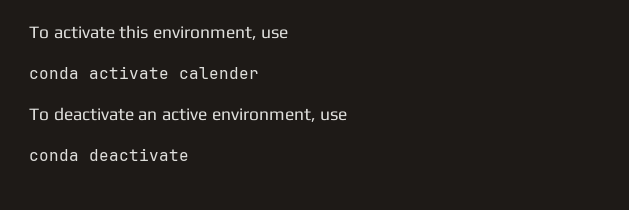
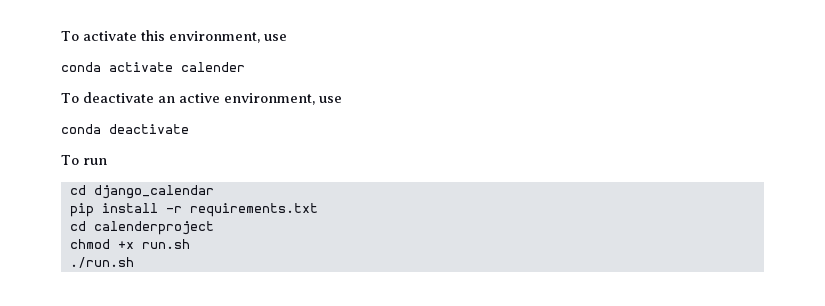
+ To run
+ cd django_calendar
+ pip install -r requirements.txt
+ cd calenderproject
+ chmod +x run.sh
+ ./run.sh

